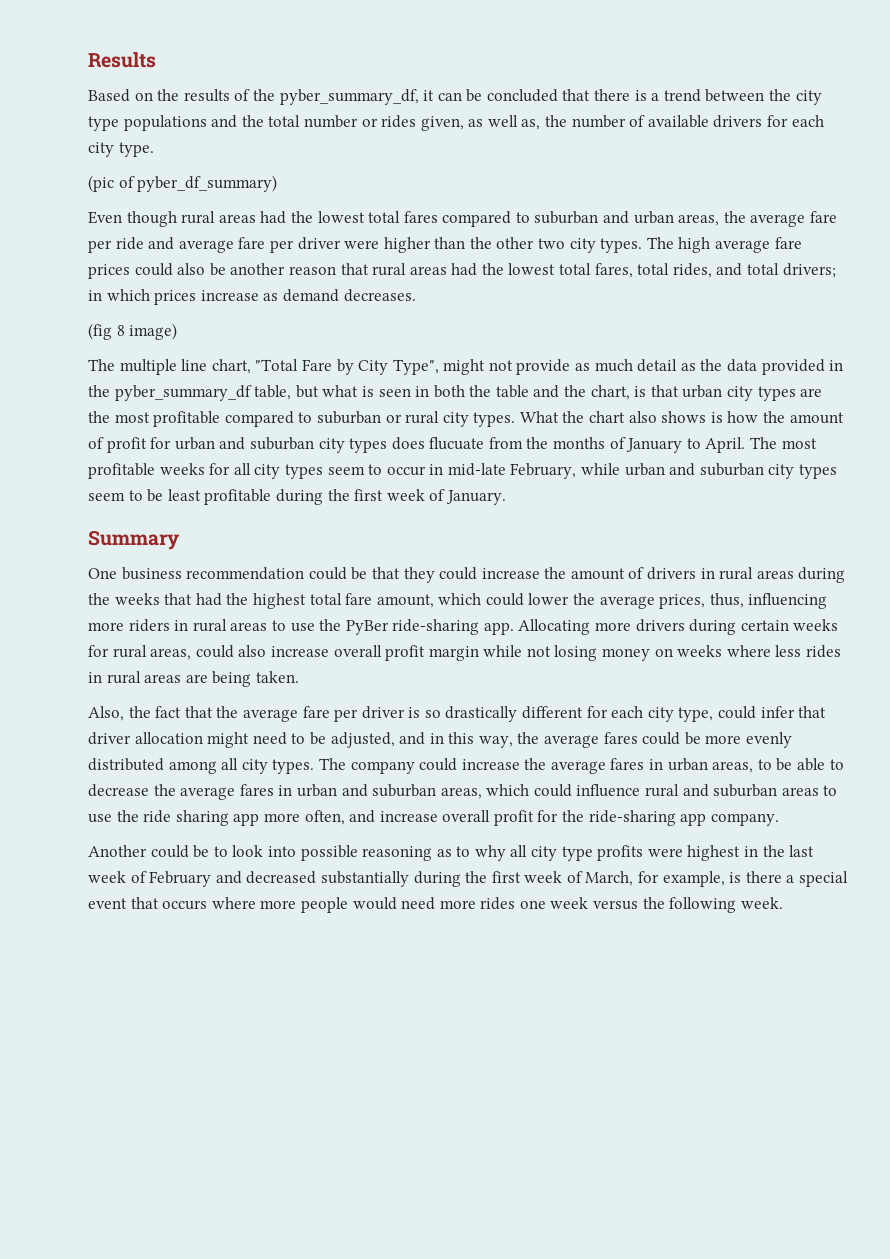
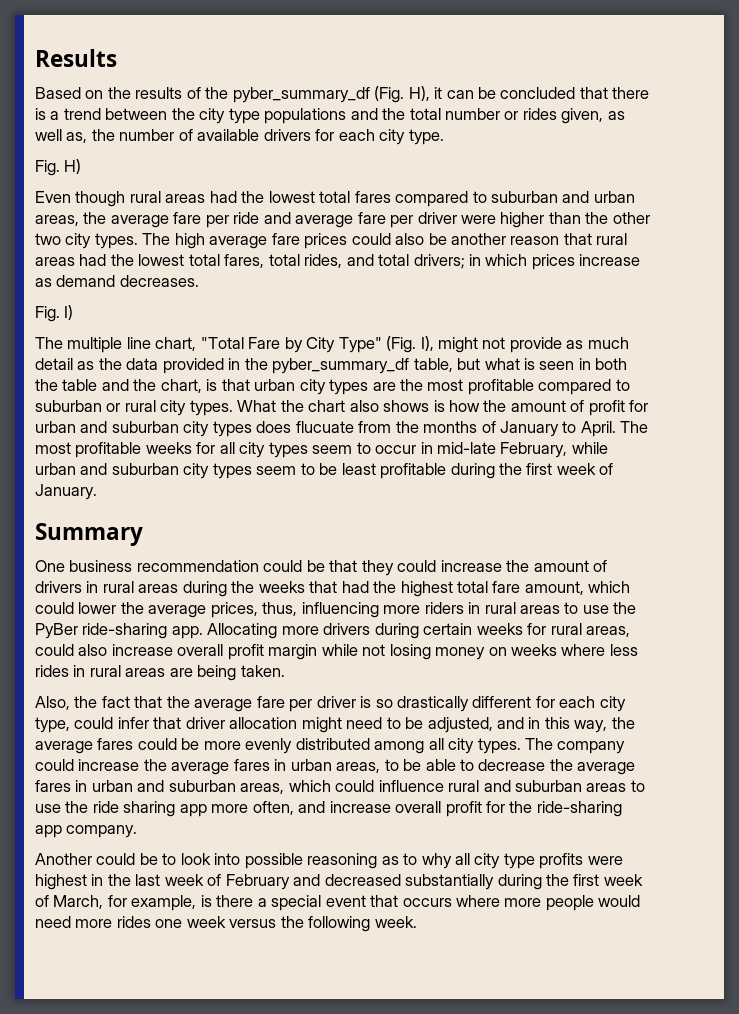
- Based on the results of the pyber_summary_df, it can be concluded that there is a trend between the city type populations and the total number or rides given, as well as, the number of available drivers for each city type.
+ Based on the results of the pyber_summary_df (Fig. H), it can be concluded that there is a trend between the city type populations and the total number or rides given, as well as, the number of available drivers for each city type.
- (pic of pyber_df_summary)
+ Fig. H)
- (fig 8 image)
+ Fig. I)
- The multiple line chart, "Total Fare by City Type", might not provide as much detail as the data provided in the pyber_summary_df table, but what is seen in both the table and the chart, is that urban city types are the most profitable compared to suburban or rural city types.
+ The multiple line chart, "Total Fare by City Type" (Fig. I), might not provide as much detail as the data provided in the pyber_summary_df table, but what is seen in both the table and the chart, is that urban city types are the most profitable compared to suburban or rural city types.

